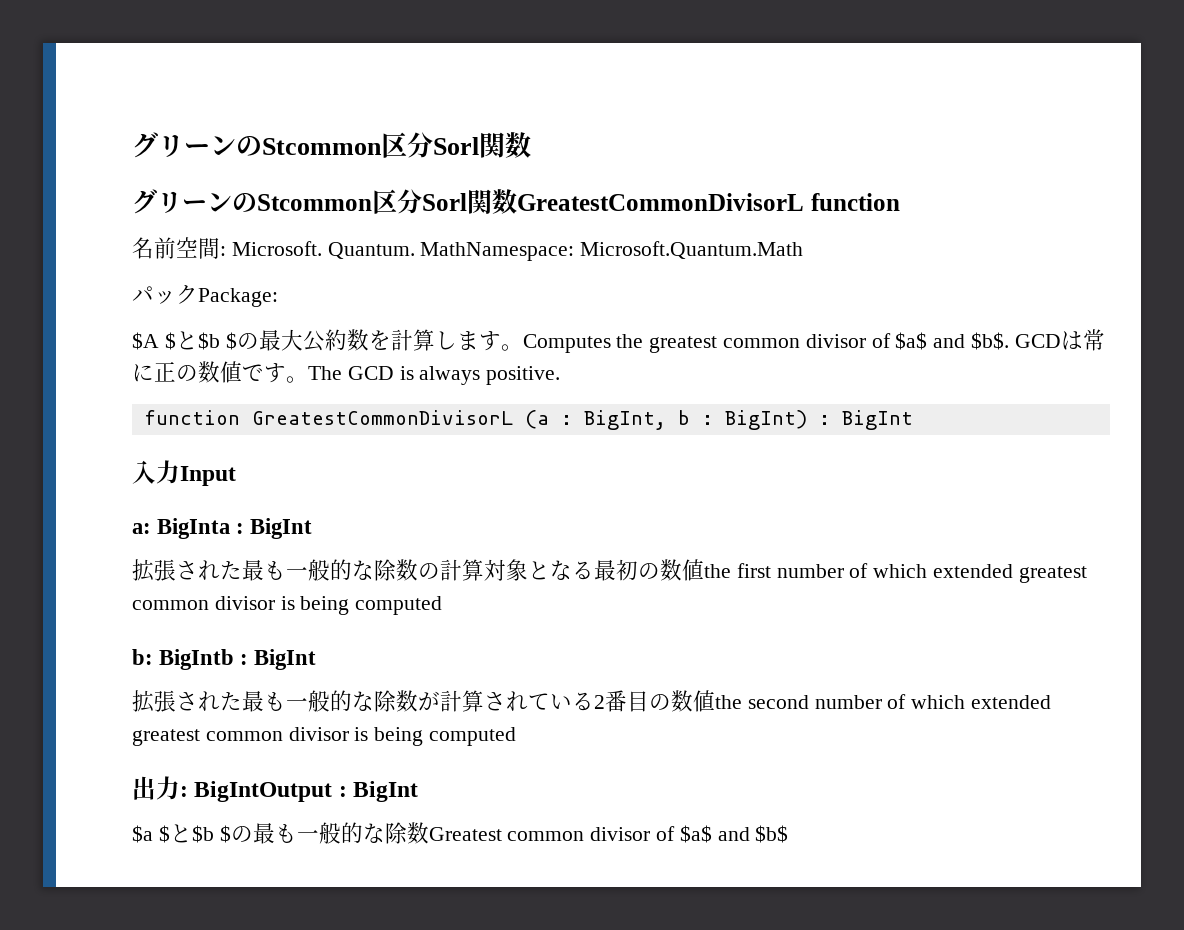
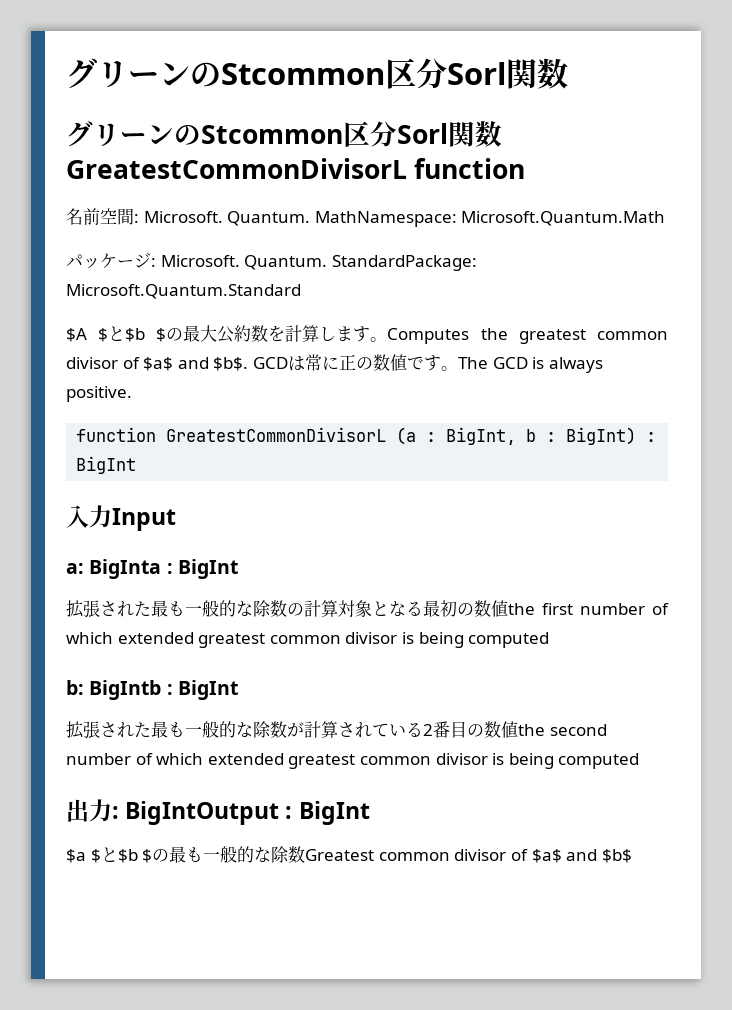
- パックPackage:
+ パッケージ: Microsoft. Quantum. StandardPackage: Microsoft.Quantum.Standard

